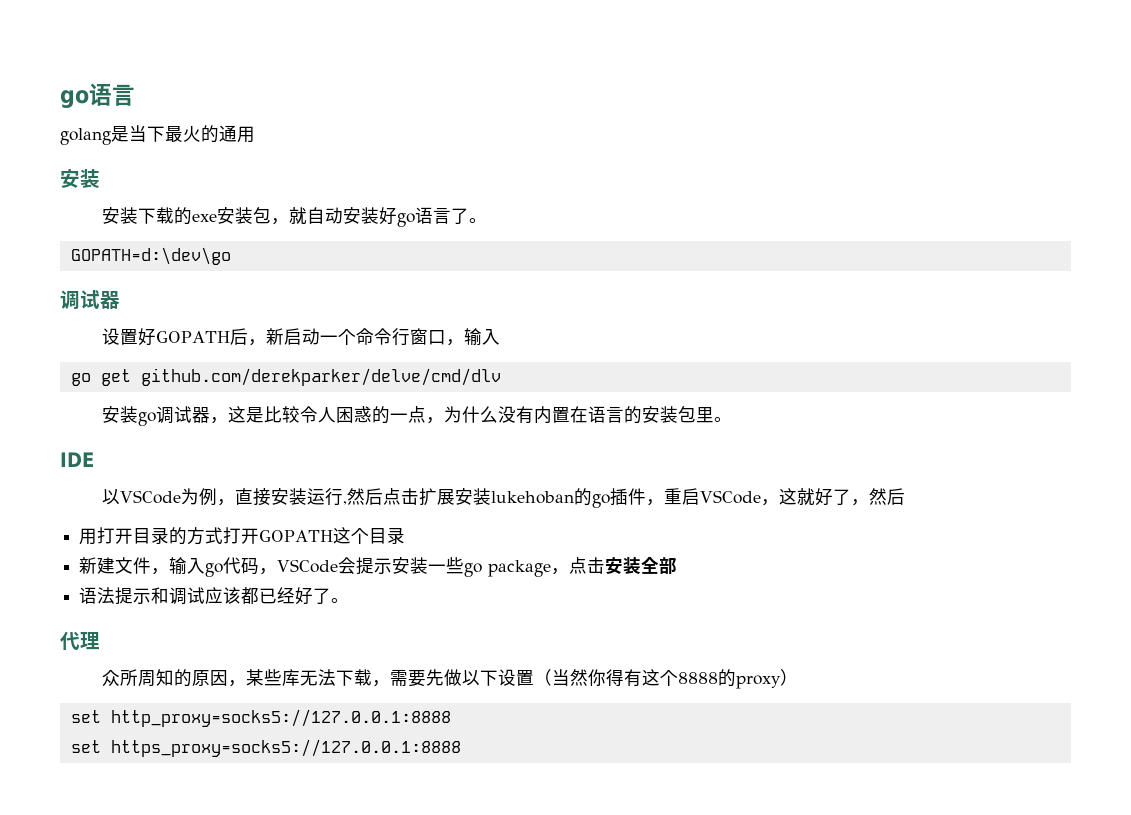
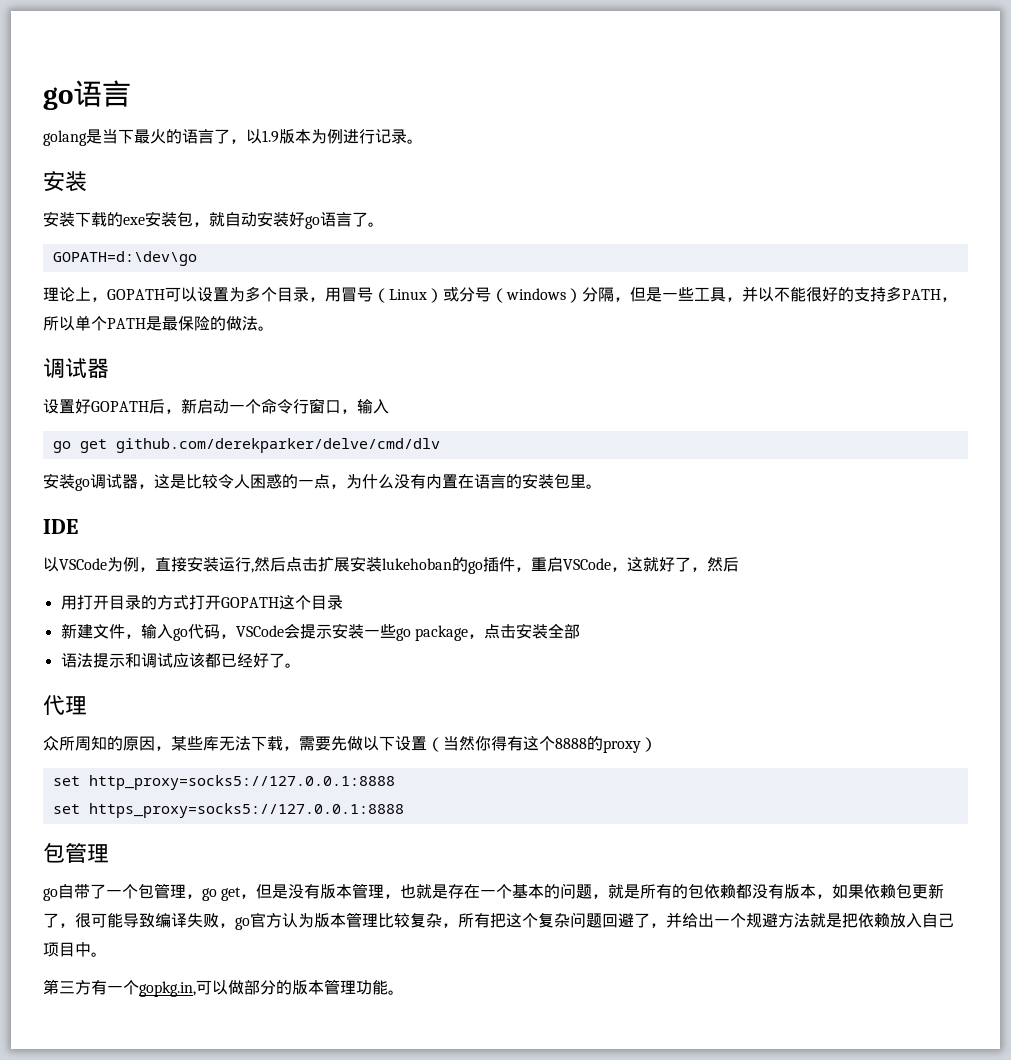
- golang是当下最火的通用
+ golang是当下最火的语言了，以1.9版本为例进行记录。
+ 理论上，GOPATH可以设置为多个目录，用冒号（Linux）或分号（windows）分隔，但是一些工具，并以不能很好的支持多PATH，所以单个PATH是最保险的做法。
  set https_proxy=socks5://127.0.0.1:8888
+ 包管理
+ go自带了一个包管理，go get，但是没有版本管理，也就是存在一个基本的问题，就是所有的包依赖都没有版本，如果依赖包更新了，很可能导致编译失败，go官方认为版本管理比较复杂，所有把这个复杂问题回避了，并给出一个规避方法就是把依赖放入自己项目中。
+ 第三方有一个gopkg.in,可以做部分的版本管理功能。

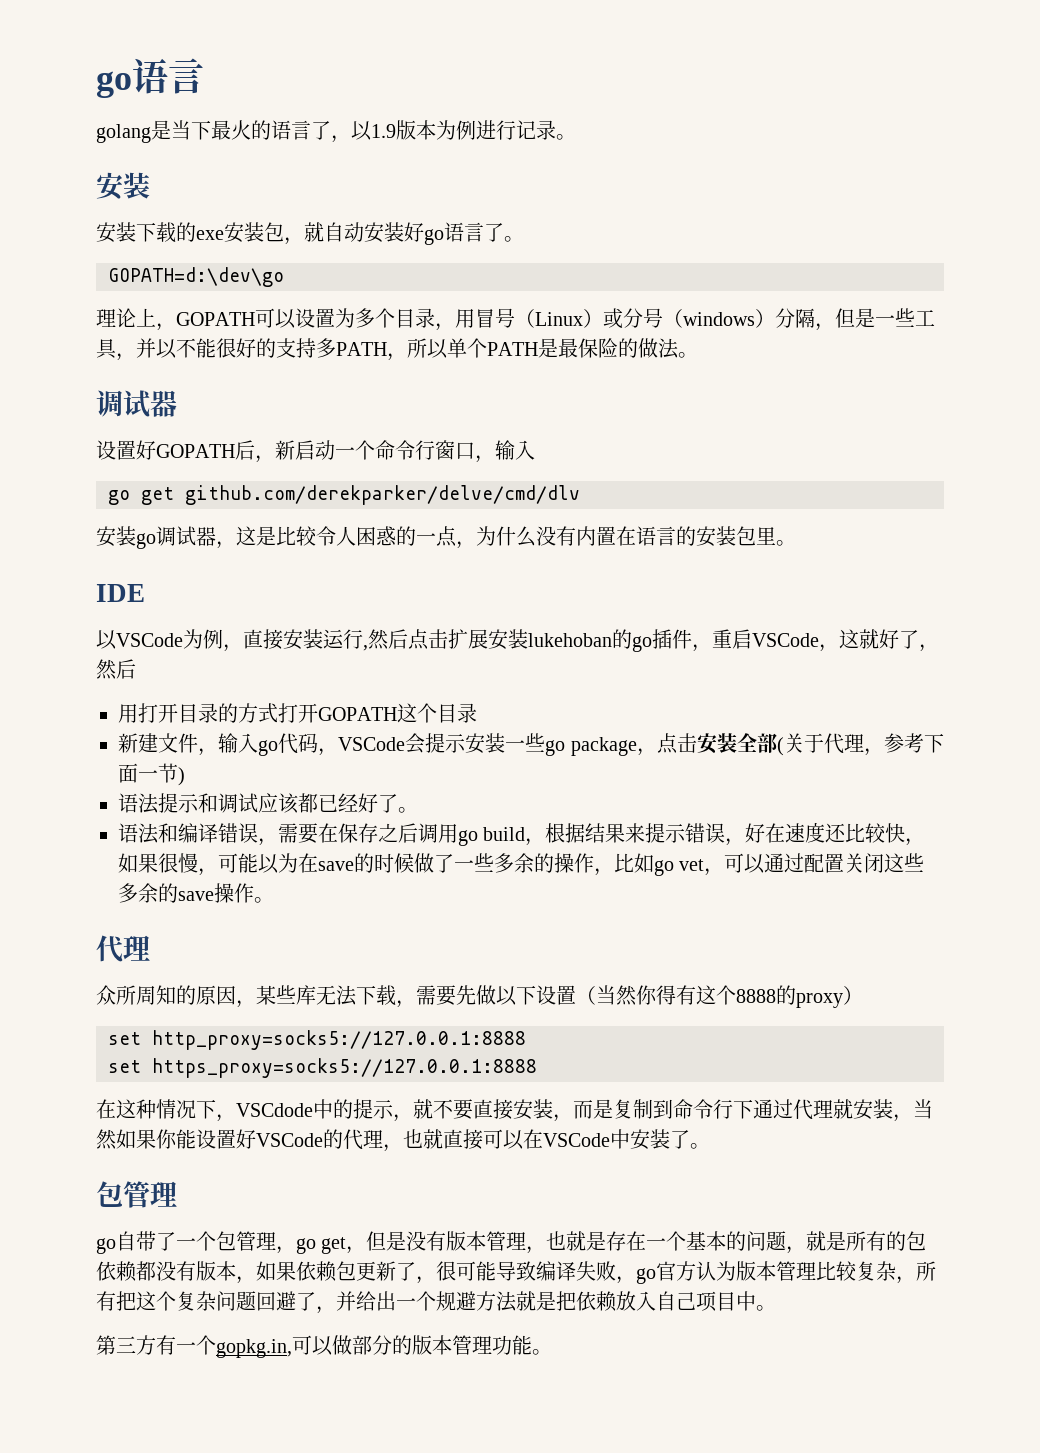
- 新建文件，输入go代码，VSCode会提示安装一些go package，点击安装全部
+ 新建文件，输入go代码，VSCode会提示安装一些go package，点击安装全部(关于代理，参考下面一节)
+ 语法和编译错误，需要在保存之后调用go build，根据结果来提示错误，好在速度还比较快，如果很慢，可能以为在save的时候做了一些多余的操作，比如go vet，可以通过配置关闭这些多余的save操作。
+ 在这种情况下，VSCdode中的提示，就不要直接安装，而是复制到命令行下通过代理就安装，当然如果你能设置好VSCode的代理，也就直接可以在VSCode中安装了。

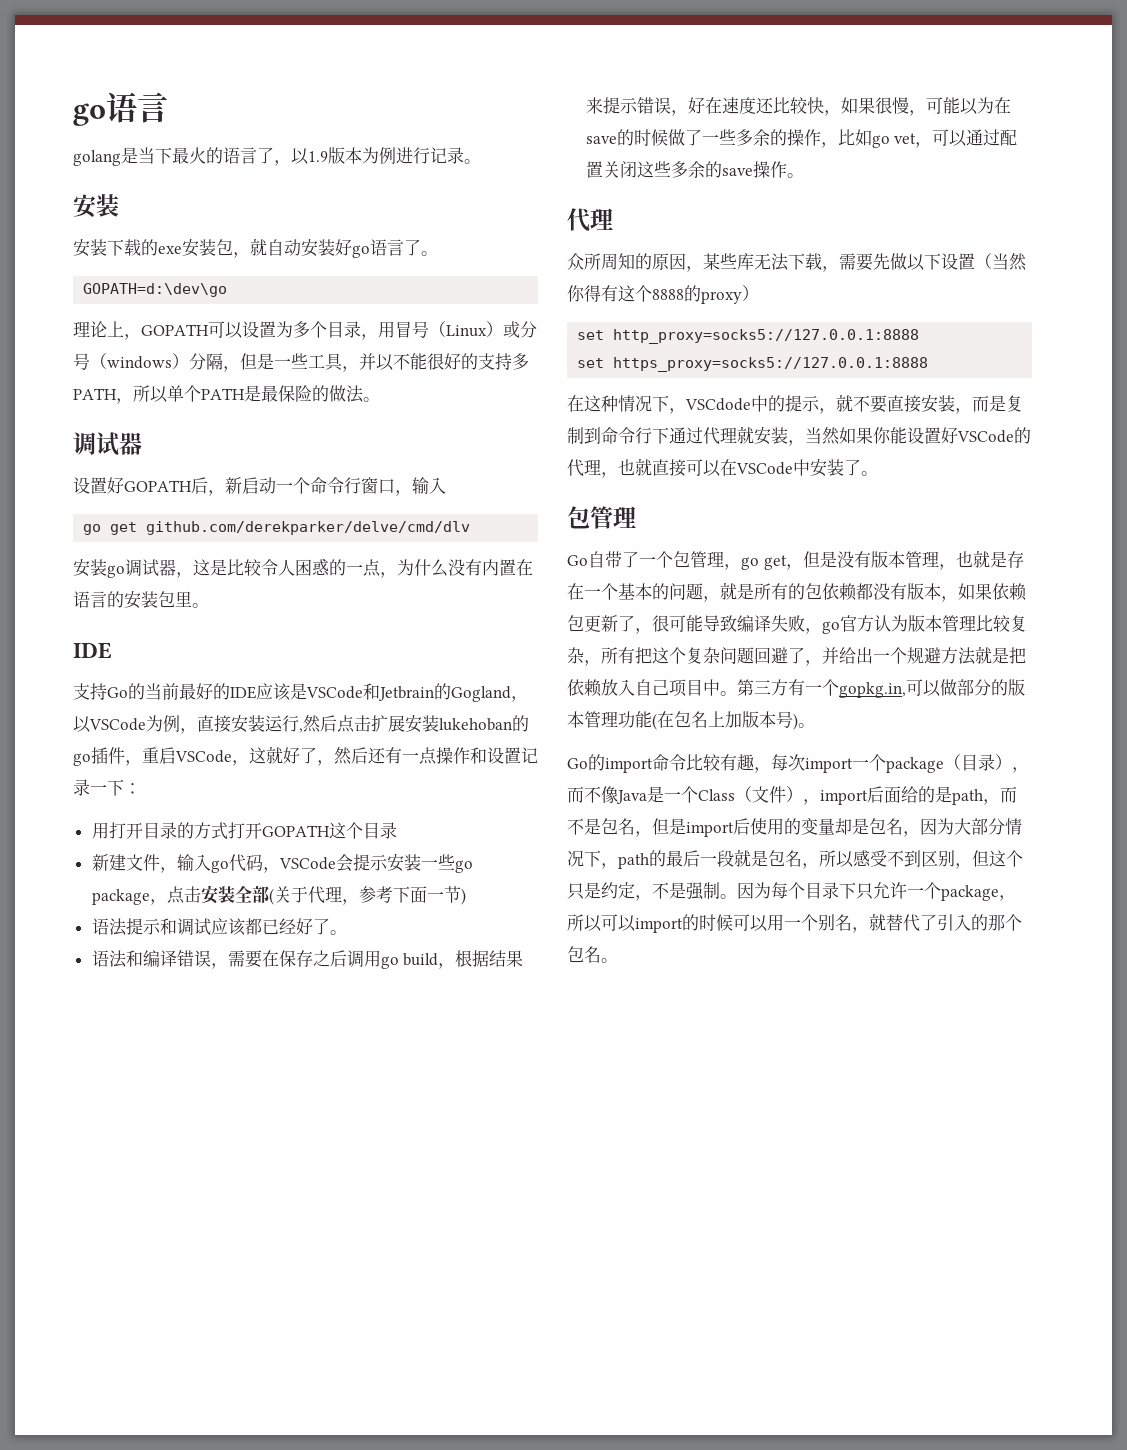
- 以VSCode为例，直接安装运行,然后点击扩展安装lukehoban的go插件，重启VSCode，这就好了，然后
+ 支持Go的当前最好的IDE应该是VSCode和Jetbrain的Gogland，以VSCode为例，直接安装运行,然后点击扩展安装lukehoban的go插件，重启VSCode，这就好了，然后还有一点操作和设置记录一下：
- go自带了一个包管理，go get，但是没有版本管理，也就是存在一个基本的问题，就是所有的包依赖都没有版本，如果依赖包更新了，很可能导致编译失败，go官方认为版本管理比较复杂，所有把这个复杂问题回避了，并给出一个规避方法就是把依赖放入自己项目中。
- 第三方有一个gopkg.in,可以做部分的版本管理功能。
+ Go自带了一个包管理，go get，但是没有版本管理，也就是存在一个基本的问题，就是所有的包依赖都没有版本，如果依赖包更新了，很可能导致编译失败，go官方认为版本管理比较复杂，所有把这个复杂问题回避了，并给出一个规避方法就是把依赖放入自己项目中。第三方有一个gopkg.in,可以做部分的版本管理功能(在包名上加版本号)。
+ Go的import命令比较有趣，每次import一个package（目录），而不像Java是一个Class（文件），import后面给的是path，而不是包名，但是import后使用的变量却是包名，因为大部分情况下，path的最后一段就是包名，所以感受不到区别，但这个只是约定，不是强制。因为每个目录下只允许一个package，所以可以import的时候可以用一个别名，就替代了引入的那个包名。

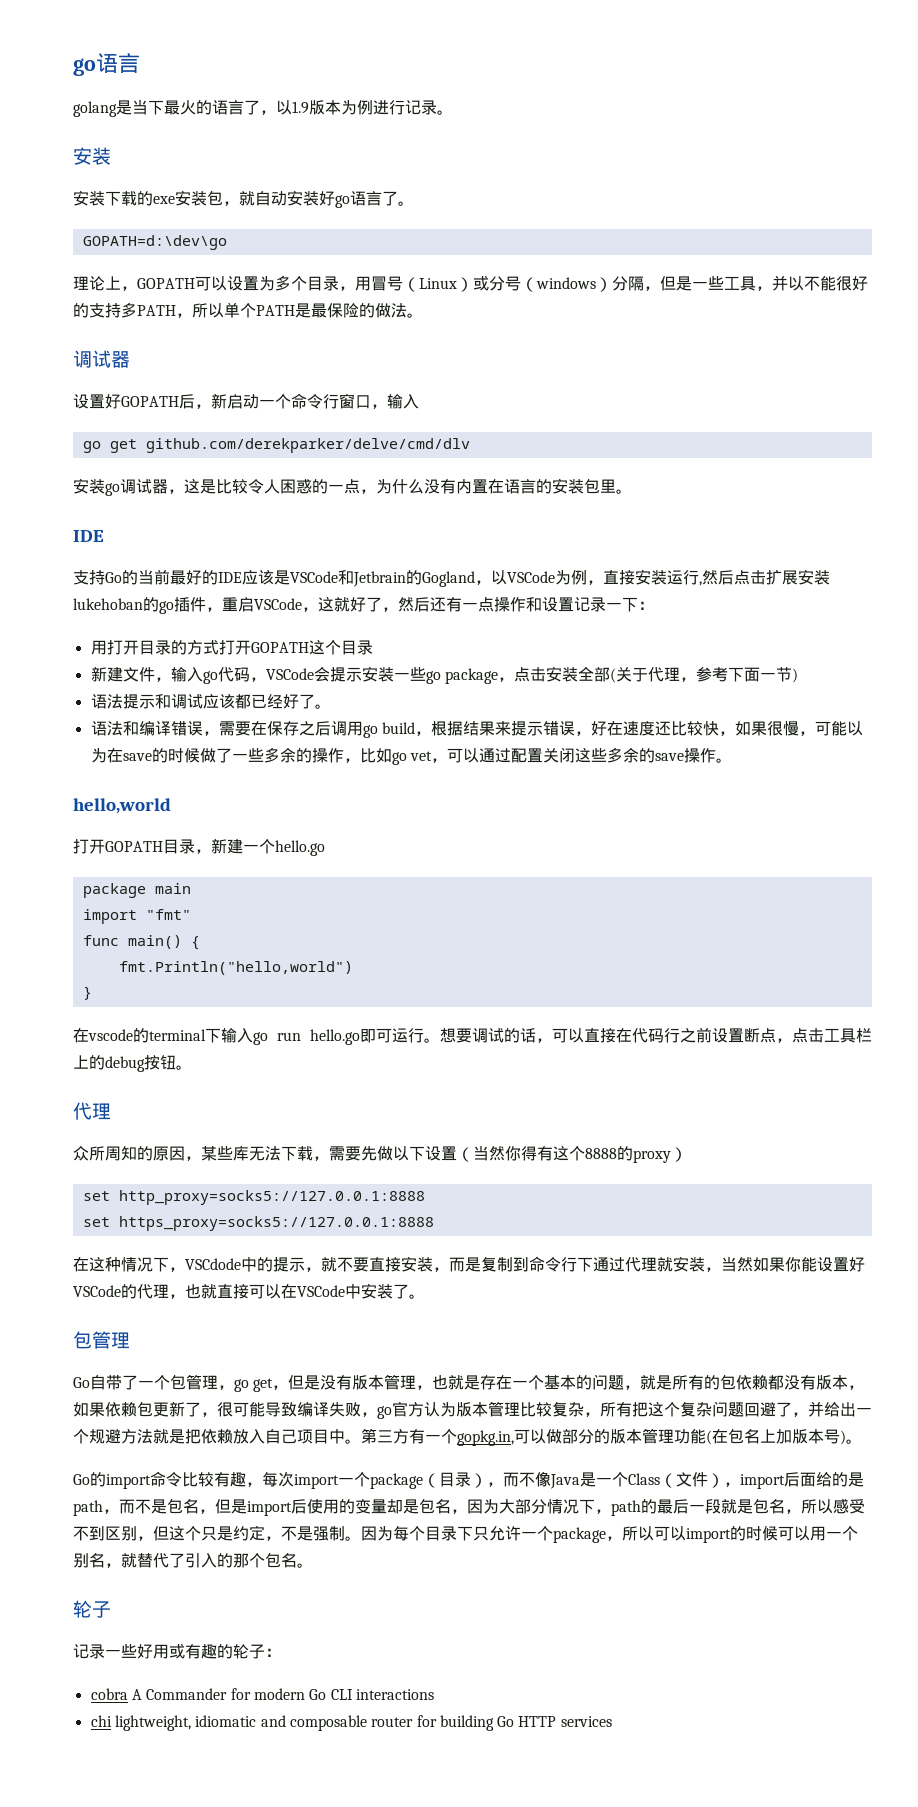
+ hello,world
+ 打开GOPATH目录，新建一个hello.go
+ package main
+ import "fmt"
+ func main() {
+ fmt.Println("hello,world")
+ }
+ 在vscode的terminal下输入go run hello.go即可运行。想要调试的话，可以直接在代码行之前设置断点，点击工具栏上的debug按钮。
  因为每个目录下只允许一个package，所以可以import的时候可以用一个别名，就替代了引入的那个包名。
+ 轮子
+ 记录一些好用或有趣的轮子：
+ cobra A Commander for modern Go CLI interactions
+ chi lightweight, idiomatic and composable router for building Go HTTP services

